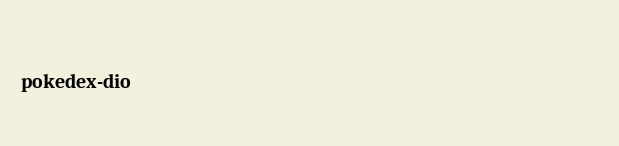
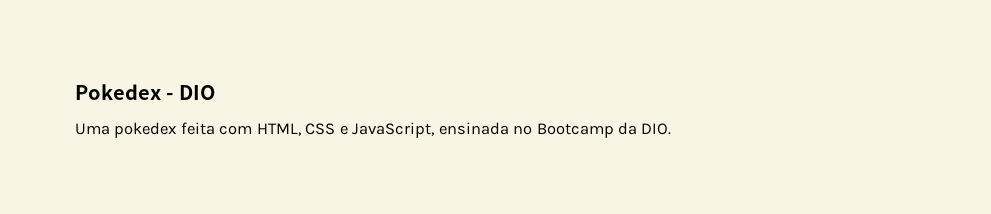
- pokedex-dio
+ Pokedex - DIO
+ Uma pokedex feita com HTML, CSS e JavaScript, ensinada no Bootcamp da DIO.

